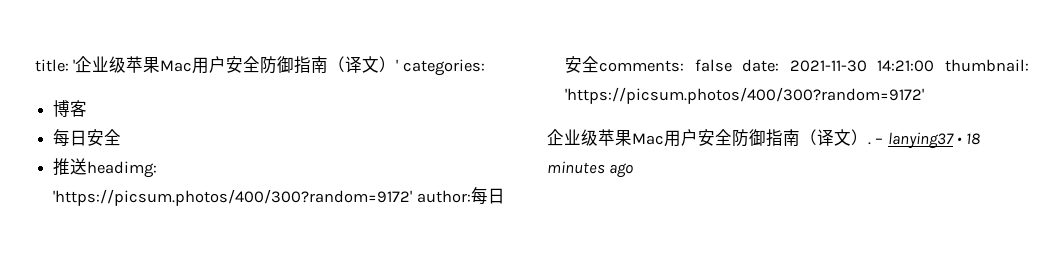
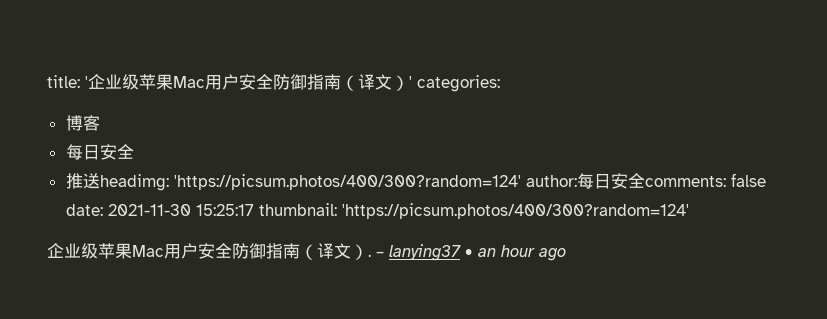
- 推送headimg: 'https://picsum.photos/400/300?random=9172' author:每日安全comments: false date: 2021-11-30 14:21:00 thumbnail: 'https://picsum.photos/400/300?random=9172'
+ 推送headimg: 'https://picsum.photos/400/300?random=124' author:每日安全comments: false date: 2021-11-30 15:25:17 thumbnail: 'https://picsum.photos/400/300?random=124'
- – lanying37 • 18 minutes ago
+ – lanying37 • an hour ago

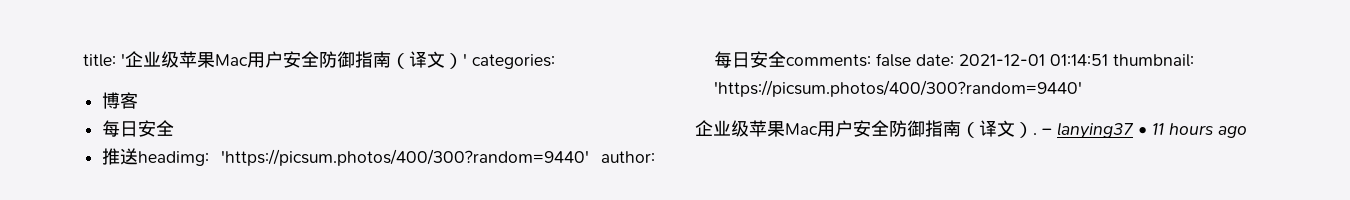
- 推送headimg: 'https://picsum.photos/400/300?random=124' author:每日安全comments: false date: 2021-11-30 15:25:17 thumbnail: 'https://picsum.photos/400/300?random=124'
+ 推送headimg: 'https://picsum.photos/400/300?random=9440' author:每日安全comments: false date: 2021-12-01 01:14:51 thumbnail: 'https://picsum.photos/400/300?random=9440'
- – lanying37 • an hour ago
+ – lanying37 • 11 hours ago

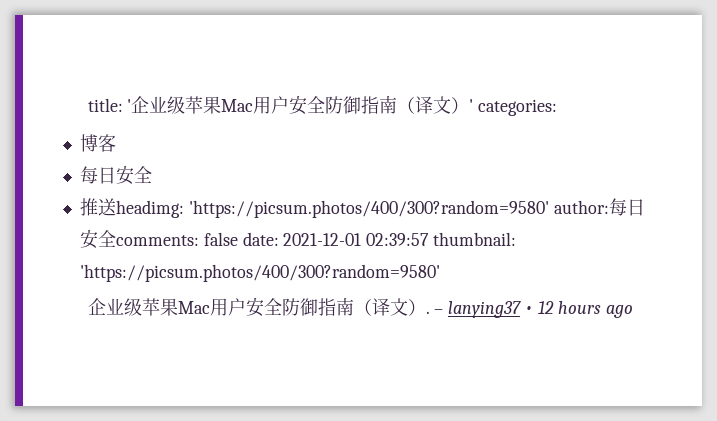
- 推送headimg: 'https://picsum.photos/400/300?random=9440' author:每日安全comments: false date: 2021-12-01 01:14:51 thumbnail: 'https://picsum.photos/400/300?random=9440'
+ 推送headimg: 'https://picsum.photos/400/300?random=9580' author:每日安全comments: false date: 2021-12-01 02:39:57 thumbnail: 'https://picsum.photos/400/300?random=9580'
- – lanying37 • 11 hours ago
+ – lanying37 • 12 hours ago

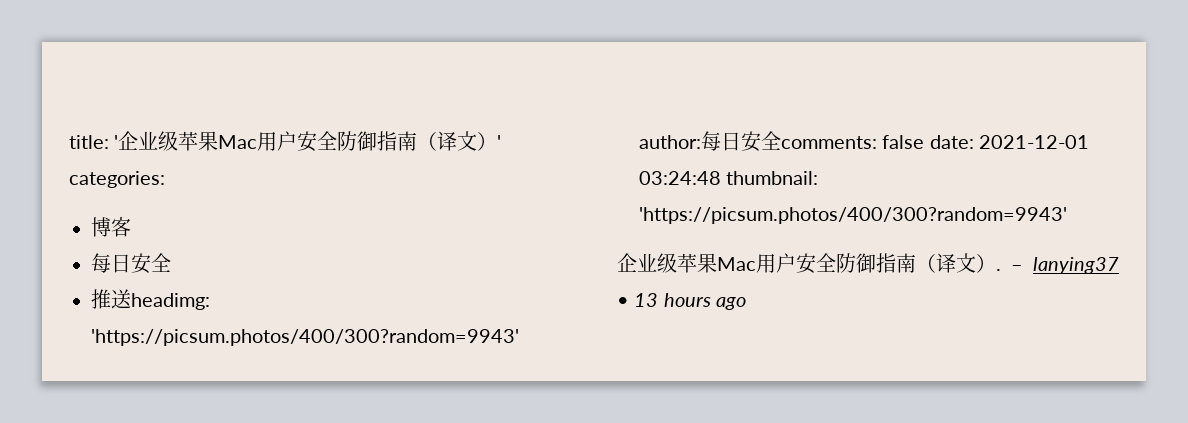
- 推送headimg: 'https://picsum.photos/400/300?random=9580' author:每日安全comments: false date: 2021-12-01 02:39:57 thumbnail: 'https://picsum.photos/400/300?random=9580'
+ 推送headimg: 'https://picsum.photos/400/300?random=9943' author:每日安全comments: false date: 2021-12-01 03:24:48 thumbnail: 'https://picsum.photos/400/300?random=9943'
- – lanying37 • 12 hours ago
+ – lanying37 • 13 hours ago

